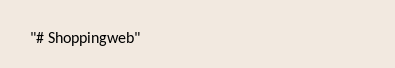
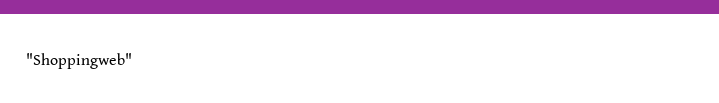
- "# Shoppingweb"
+ "Shoppingweb"

